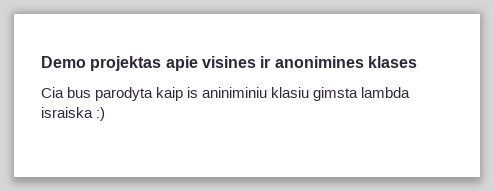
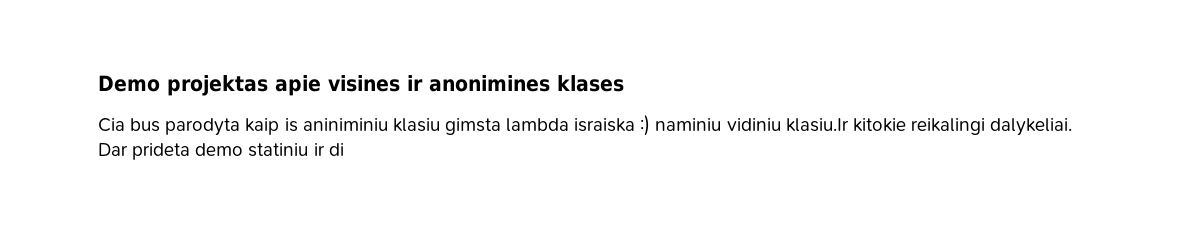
- Cia bus parodyta kaip is aniniminiu klasiu gimsta lambda israiska :)
+ Cia bus parodyta kaip is aniniminiu klasiu gimsta lambda israiska :) naminiu vidiniu klasiu.Ir kitokie reikalingi dalykeliai. Dar prideta demo statiniu ir di

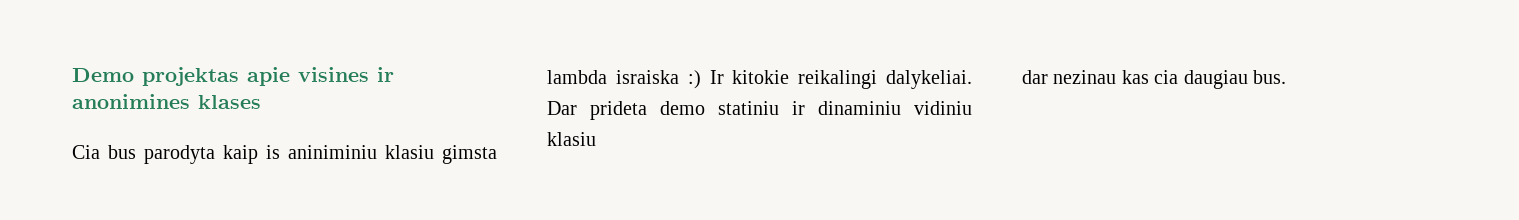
- Cia bus parodyta kaip is aniniminiu klasiu gimsta lambda israiska :) naminiu vidiniu klasiu.Ir kitokie reikalingi dalykeliai.
+ Cia bus parodyta kaip is aniniminiu klasiu gimsta lambda israiska :) Ir kitokie reikalingi dalykeliai.
- Dar prideta demo statiniu ir di
+ Dar prideta demo statiniu ir dinaminiu vidiniu klasiu
+ dar nezinau kas cia daugiau bus.

